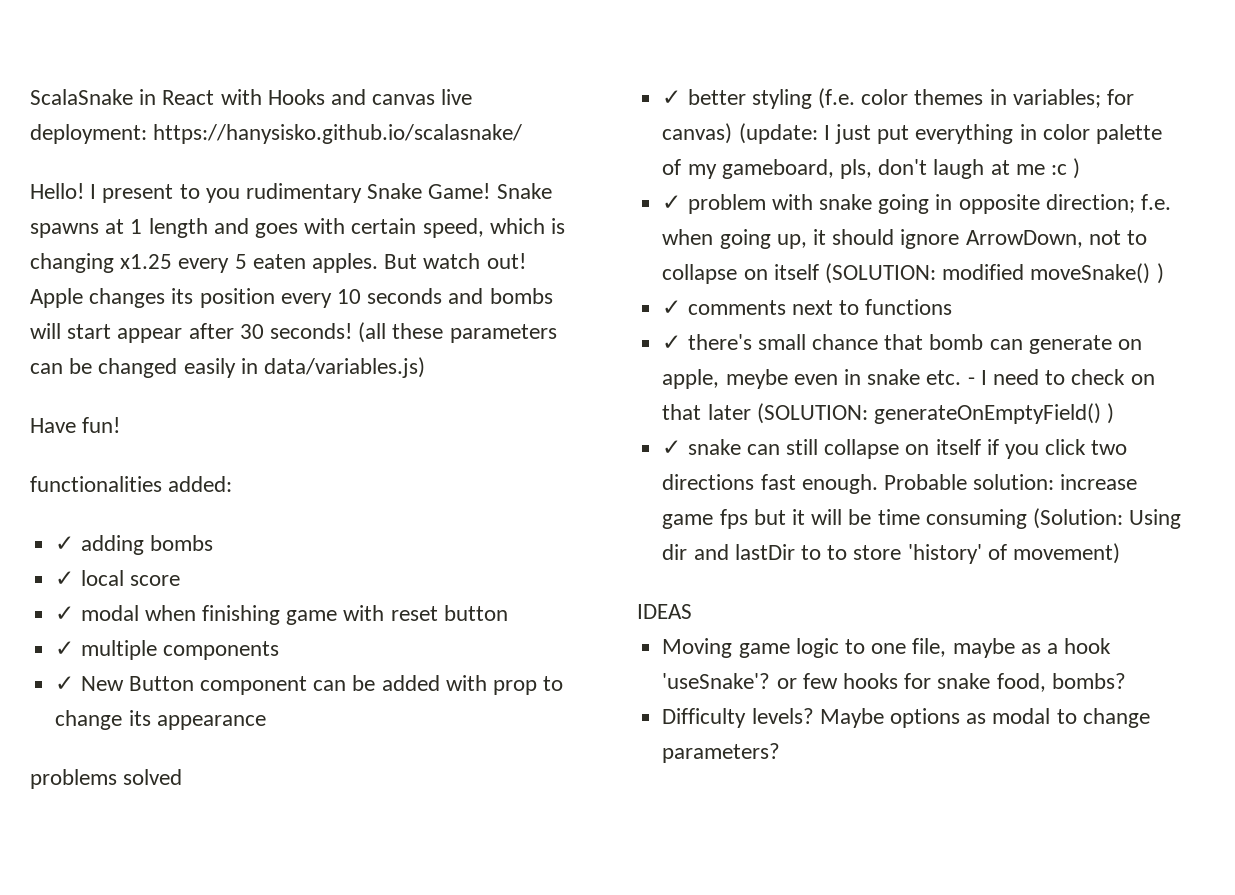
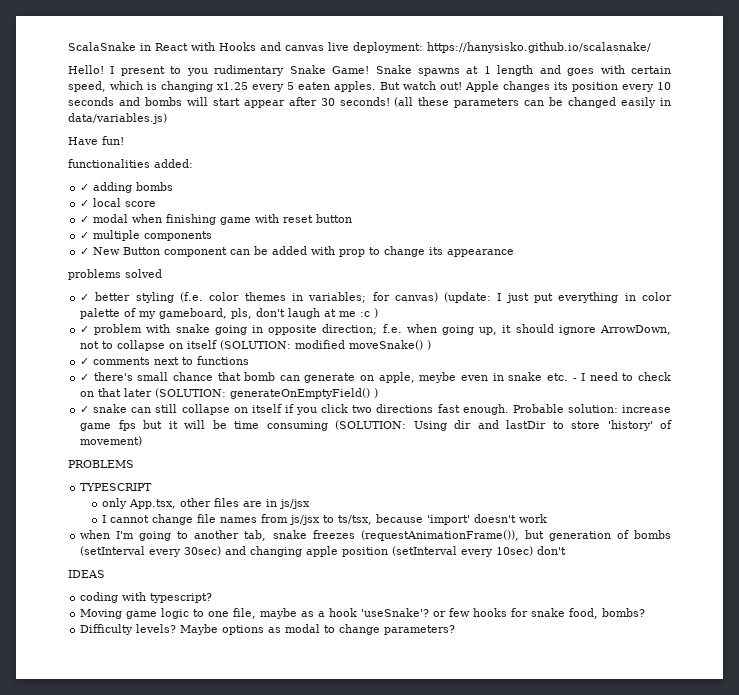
- Probable solution: increase game fps but it will be time consuming (Solution: Using dir and lastDir to to store 'history' of movement)
+ Probable solution: increase game fps but it will be time consuming (SOLUTION: Using dir and lastDir to store 'history' of movement)
+ PROBLEMS
+ TYPESCRIPT
+ only App.tsx, other files are in js/jsx
+ I cannot change file names from js/jsx to ts/tsx, because 'import' doesn't work
+ when I'm going to another tab, snake freezes (requestAnimationFrame()), but generation of bombs (setInterval every 30sec) and changing apple position (setInterval every 10sec) don't
  IDEAS
+ coding with typescript?

